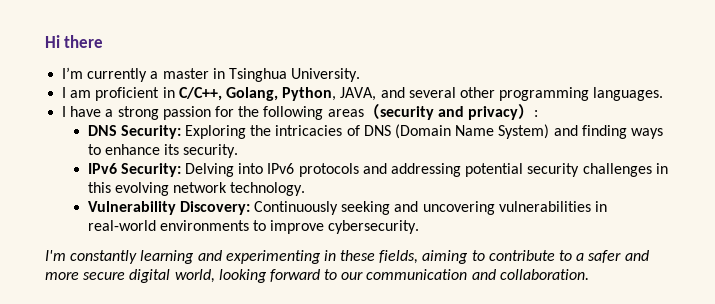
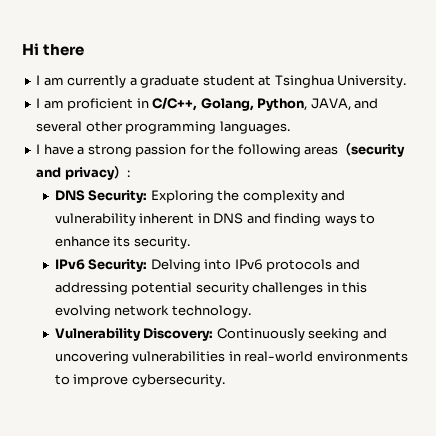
- I’m currently a master in Tsinghua University.
+ I am currently a graduate student at Tsinghua University.
- DNS Security: Exploring the intricacies of DNS (Domain Name System) and finding ways to enhance its security.
+ DNS Security: Exploring the complexity and vulnerability inherent in DNS and finding ways to enhance its security.
- I'm constantly learning and experimenting in these fields, aiming to contribute to a safer and more secure digital world, looking forward to our communication and collaboration.

